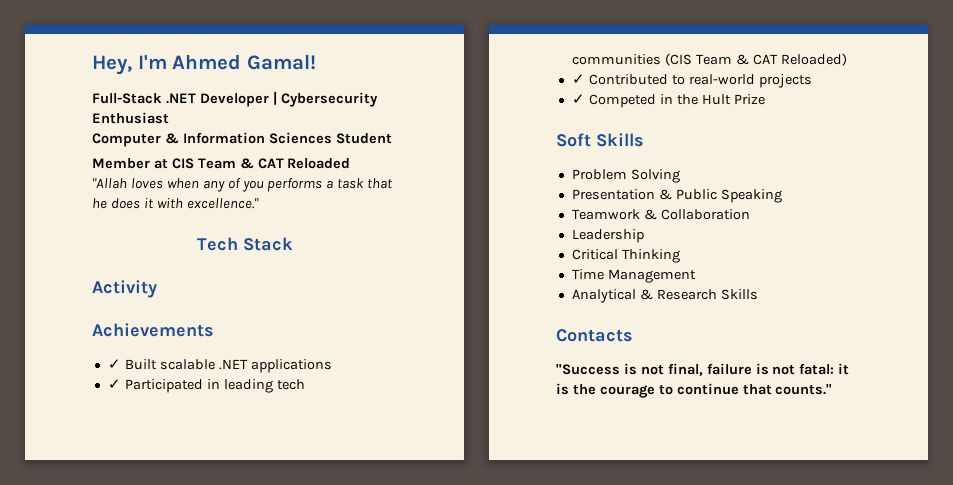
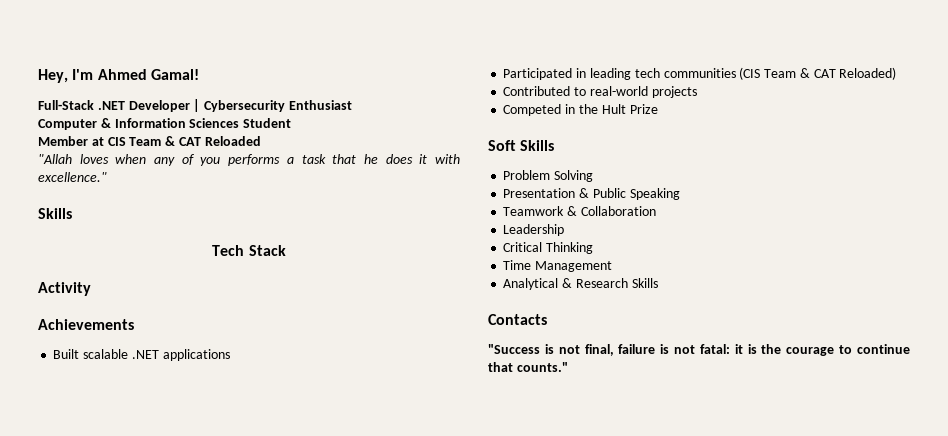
  "Allah loves when any of you performs a task that he does it with excellence."
+ Skills
- ✓ Built scalable .NET applications
+ Built scalable .NET applications
- ✓ Participated in leading tech communities (CIS Team & CAT Reloaded)
+ Participated in leading tech communities (CIS Team & CAT Reloaded)
- ✓ Contributed to real-world projects
+ Contributed to real-world projects
- ✓ Competed in the Hult Prize
+ Competed in the Hult Prize

